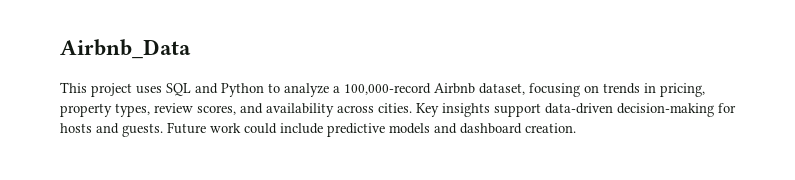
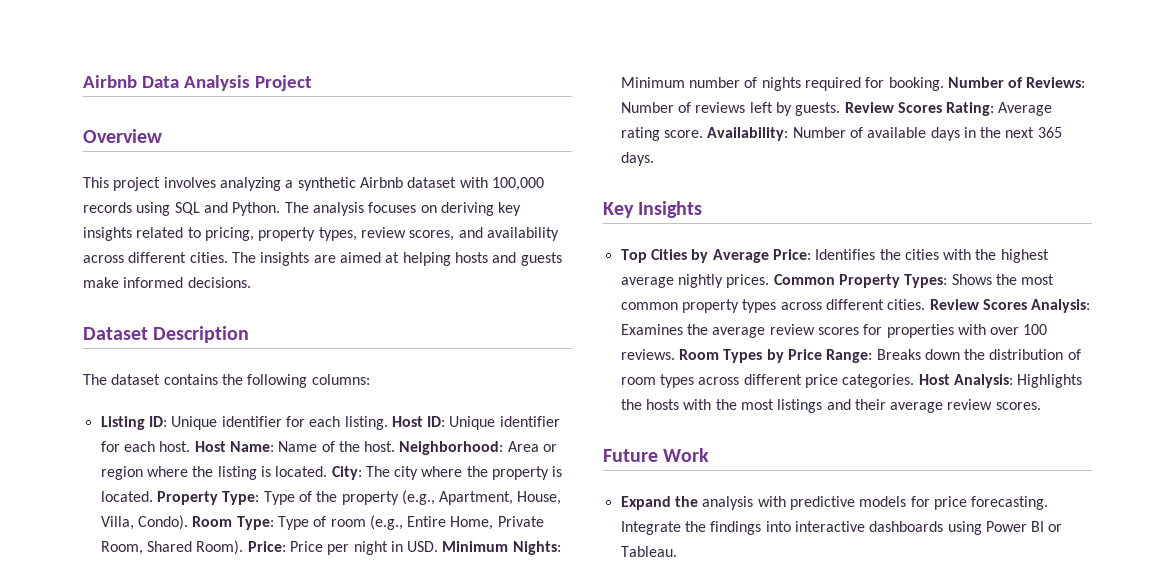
- Airbnb_Data
- This project uses SQL and Python to analyze a 100,000-record Airbnb dataset, focusing on trends in pricing, property types, review scores, and availability across cities. Key insights support data-driven decision-making for hosts and guests. Future work could include predictive models and dashboard creation.
+ Airbnb Data Analysis Project
+ Overview
+ This project involves analyzing a synthetic Airbnb dataset with 100,000 records using SQL and Python. The analysis focuses on deriving key insights related to pricing, property types, review scores, and availability across different cities. The insights are aimed at helping hosts and guests make informed decisions.
+ Dataset Description
+ The dataset contains the following columns:
+ Listing ID: Unique identifier for each listing. Host ID: Unique identifier for each host. Host Name: Name of the host. Neighborhood: Area or region where the listing is located. City: The city where the property is located. Property Type: Type of the property (e.g., Apartment, House, Villa, Condo). Room Type: Type of room (e.g., Entire Home, Private Room, Shared Room). Price: Price per night in USD. Minimum Nights: Minimum number of nights required for booking. Number of Reviews: Number of reviews left by guests. Review Scores Rating: Average rating score. Availability: Number of available days in the next 365 days.
+ Key Insights
+ Top Cities by Average Price: Identifies the cities with the highest average nightly prices. Common Property Types: Shows the most common property types across different cities. Review Scores Analysis: Examines the average review scores for properties with over 100 reviews. Room Types by Price Range: Breaks down the distribution of room types across different price categories. Host Analysis: Highlights the hosts with the most listings and their average review scores.
+ Future Work
+ Expand the analysis with predictive models for price forecasting. Integrate the findings into interactive dashboards using Power BI or Tableau.

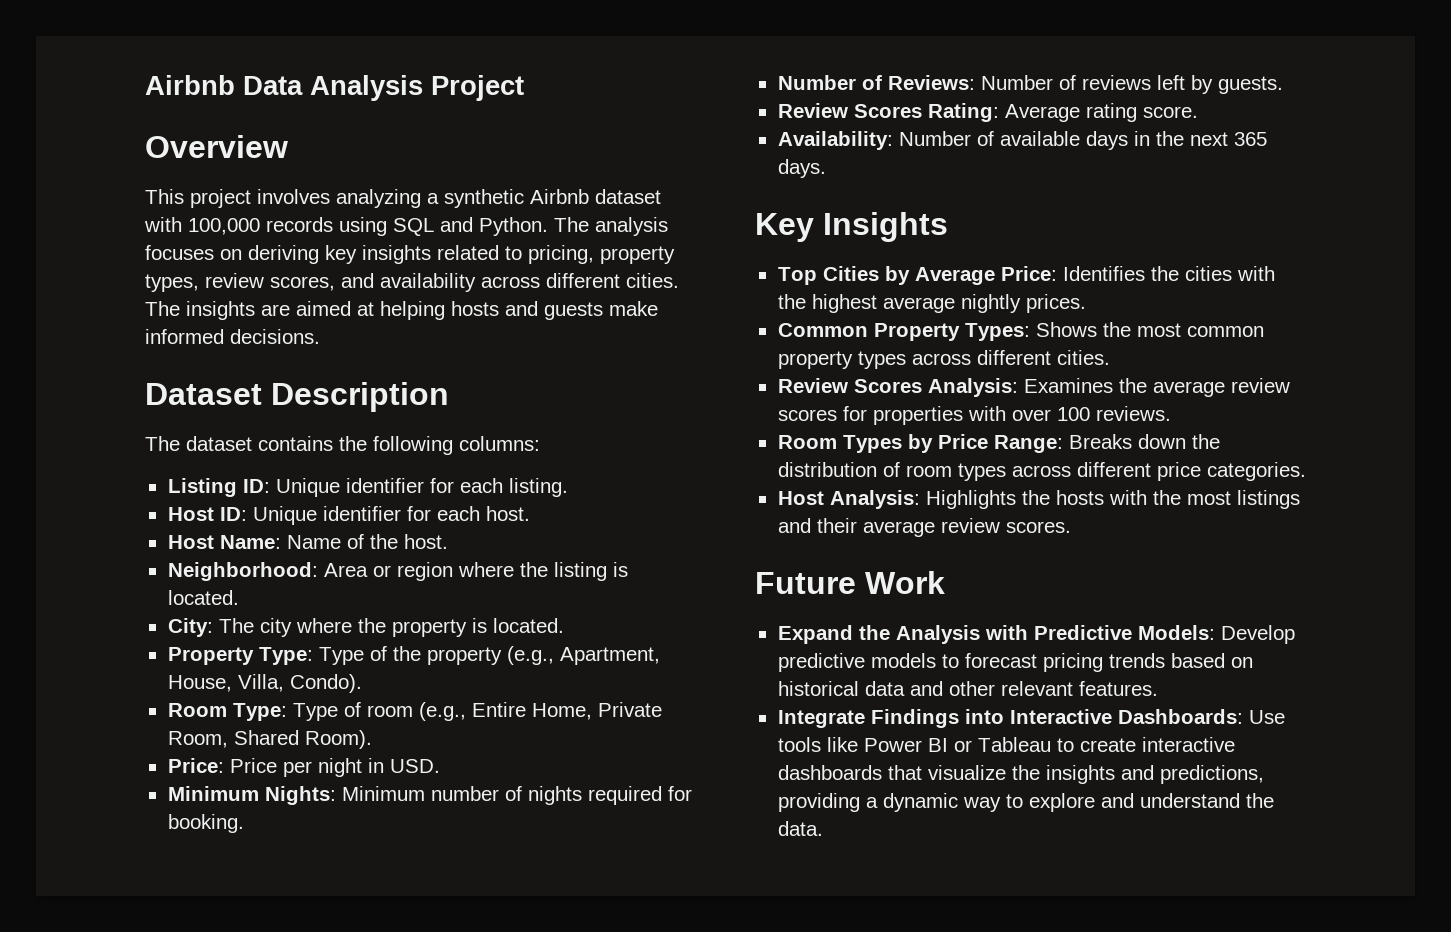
- Unique identifier for each listing. Host ID:
+ Unique identifier for each listing.
+ Host ID:
- Unique identifier for each host. Host Name:
+ Unique identifier for each host.
+ Host Name:
- Name of the host. Neighborhood:
+ Name of the host.
+ Neighborhood:
- Area or region where the listing is located. City:
+ Area or region where the listing is located.
+ City:
- The city where the property is located. Property Type:
+ The city where the property is located.
+ Property Type:
- Type of the property (e.g., Apartment, House, Villa, Condo). Room Type:
+ Type of the property (e.g., Apartment, House, Villa, Condo).
+ Room Type:
- Type of room (e.g., Entire Home, Private Room, Shared Room). Price:
+ Type of room (e.g., Entire Home, Private Room, Shared Room).
+ Price:
- Price per night in USD. Minimum Nights:
+ Price per night in USD.
+ Minimum Nights:
- Minimum number of nights required for booking. Number of Reviews:
+ Minimum number of nights required for booking.
+ Number of Reviews:
- Number of reviews left by guests. Review Scores Rating:
+ Number of reviews left by guests.
+ Review Scores Rating:
- Average rating score. Availability:
+ Average rating score.
+ Availability:
- Identifies the cities with the highest average nightly prices. Common Property Types:
+ Identifies the cities with the highest average nightly prices.
+ Common Property Types:
- Shows the most common property types across different cities. Review Scores Analysis:
+ Shows the most common property types across different cities.
+ Review Scores Analysis:
- Examines the average review scores for properties with over 100 reviews. Room Types by Price Range:
+ Examines the average review scores for properties with over 100 reviews.
+ Room Types by Price Range:
- Breaks down the distribution of room types across different price categories. Host Analysis:
+ Breaks down the distribution of room types across different price categories.
+ Host Analysis:
- Expand the analysis with predictive models for price forecasting. Integrate the findings into interactive dashboards using Power BI or Tableau.
+ Expand the Analysis with Predictive Models: Develop predictive models to forecast pricing trends based on historical data and other relevant features.
+ Integrate Findings into Interactive Dashboards: Use tools like Power BI or Tableau to create interactive dashboards that visualize the insights and predictions, providing a dynamic way to explore and understand the data.

